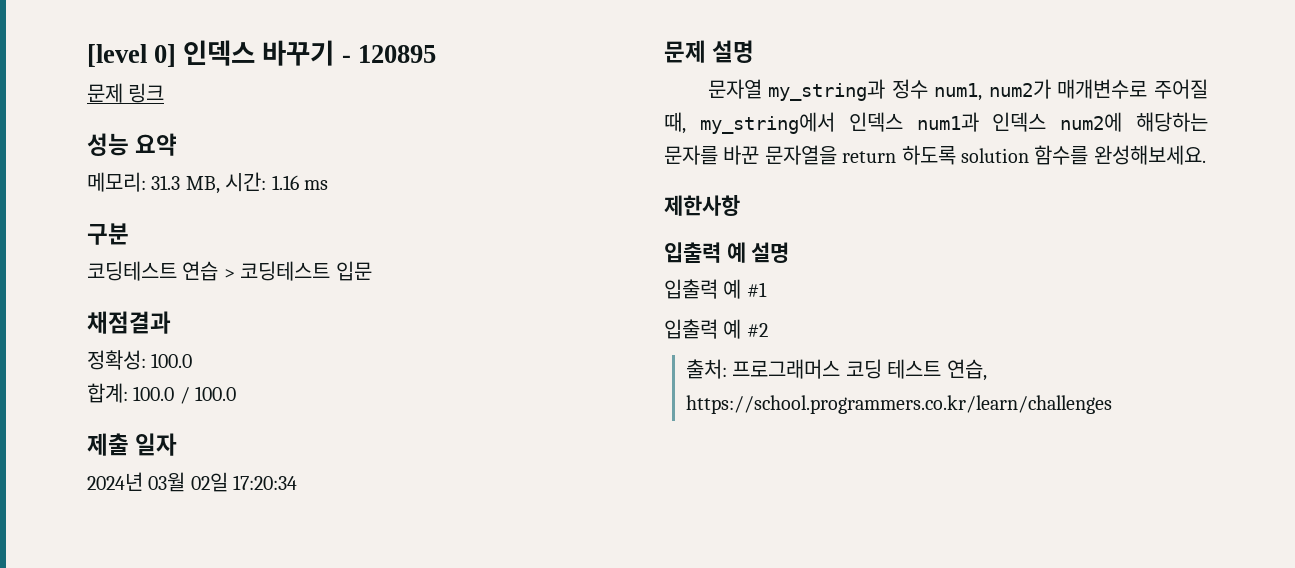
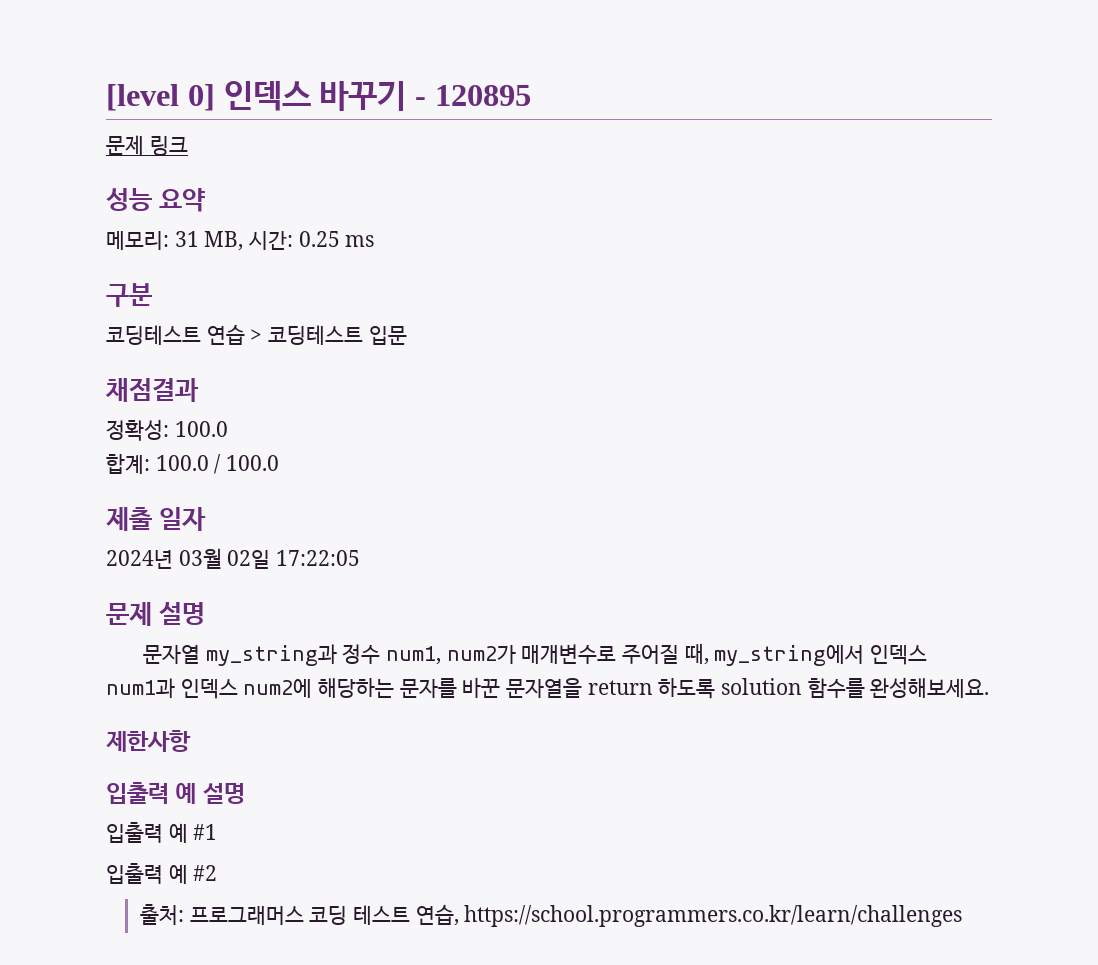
- 메모리: 31.3 MB, 시간: 1.16 ms
+ 메모리: 31 MB, 시간: 0.25 ms
- 2024년 03월 02일 17:20:34
+ 2024년 03월 02일 17:22:05

